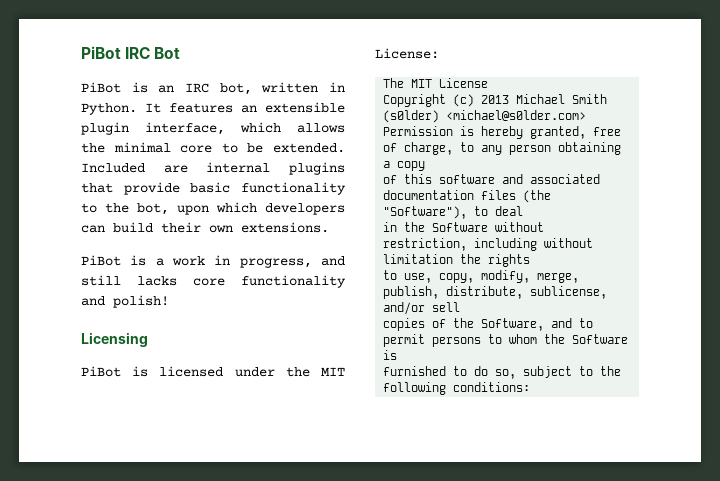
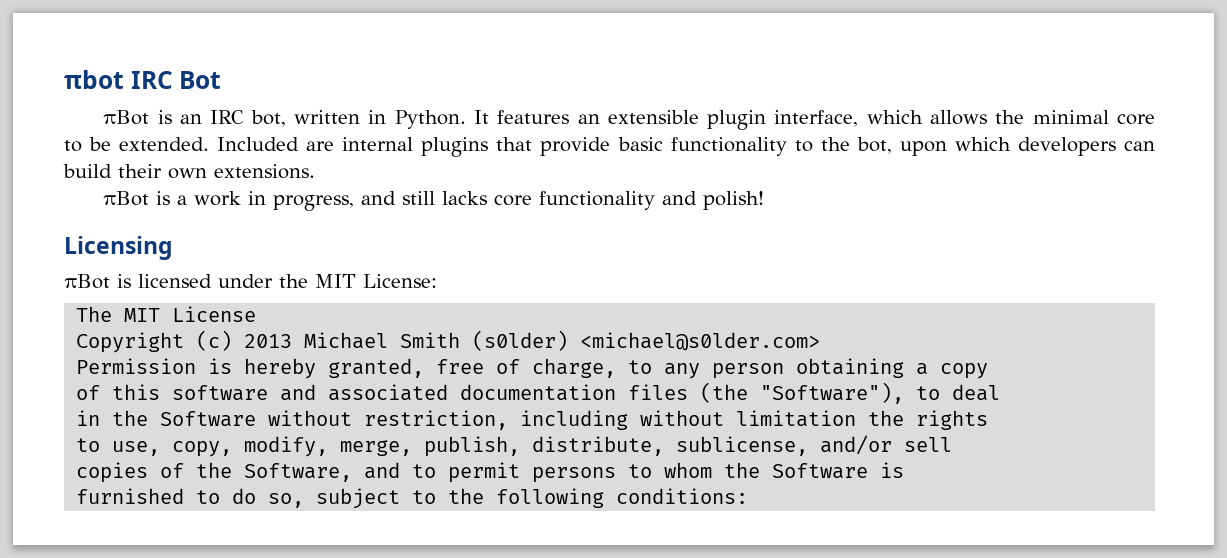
- PiBot IRC Bot
+ πbot IRC Bot
- PiBot is an IRC bot, written in Python.
+ πBot is an IRC bot, written in Python.
- PiBot is a work in progress, and still lacks core functionality and polish!
+ πBot is a work in progress, and still lacks core functionality and polish!
- PiBot is licensed under the MIT License:
+ πBot is licensed under the MIT License:

